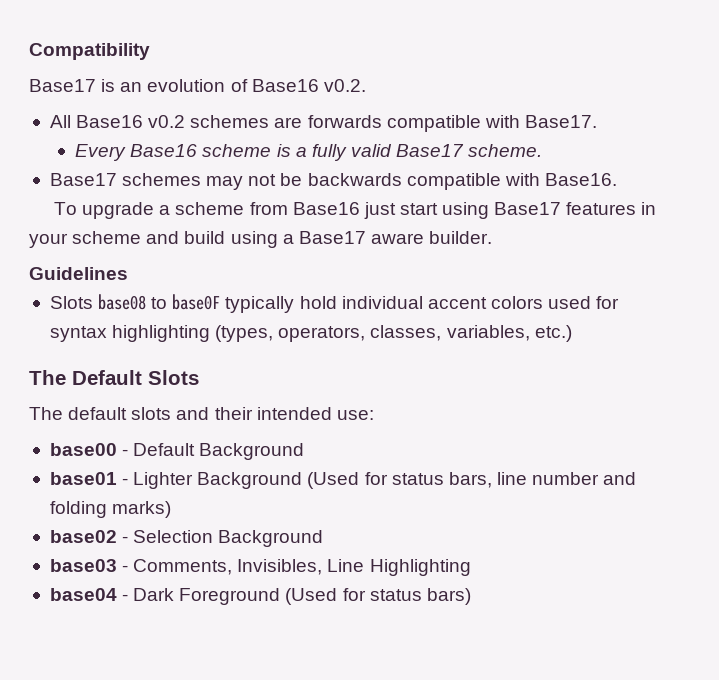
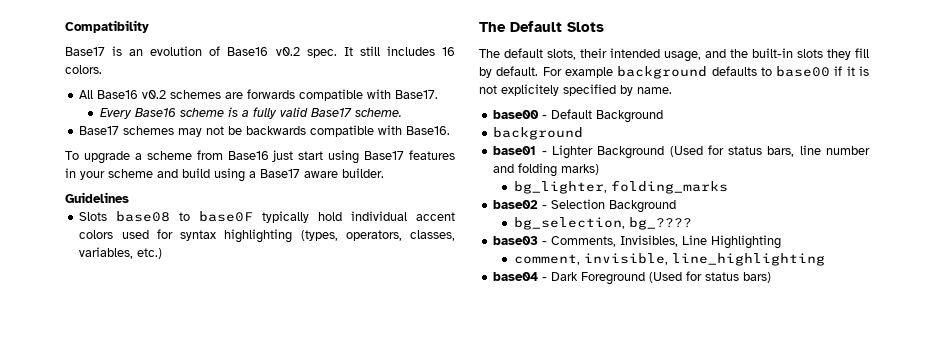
- Base17 is an evolution of Base16 v0.2.
+ Base17 is an evolution of Base16 v0.2 spec. It still includes 16 colors.
- The default slots and their intended use:
+ The default slots, their intended usage, and the built-in slots they fill by default. For example background defaults to base00 if it is not explicitely specified by name.
  base00 - Default Background
+ background
+ bg_lighter, folding_marks
+ bg_selection, bg_????
+ comment, invisible, line_highlighting

